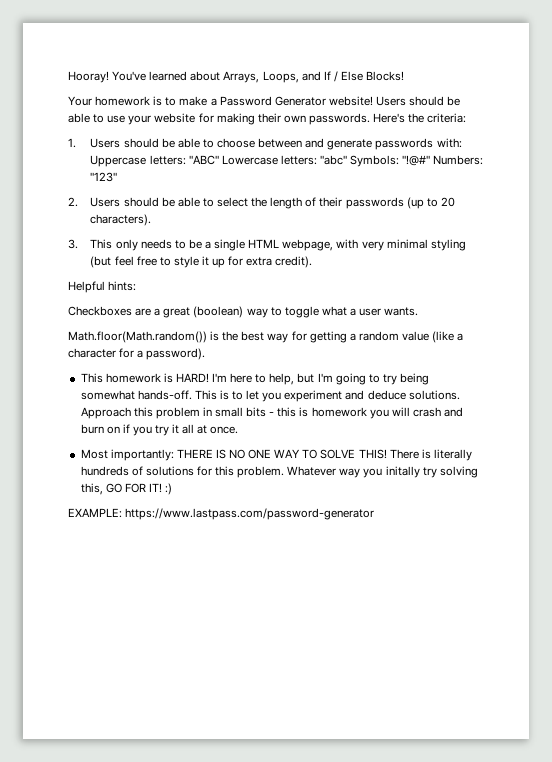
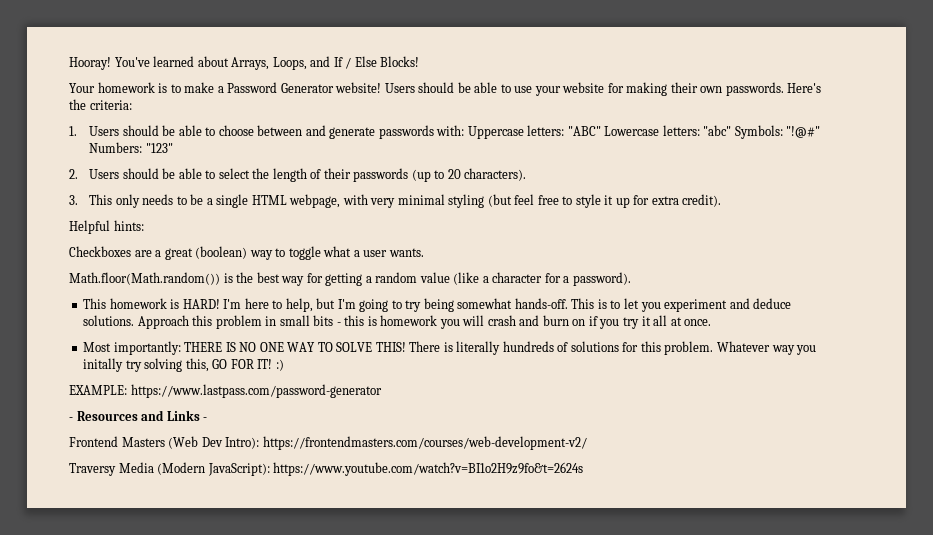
+ - Resources and Links -
+ Frontend Masters (Web Dev Intro): https://frontendmasters.com/courses/web-development-v2/
+ Traversy Media (Modern JavaScript): https://www.youtube.com/watch?v=BI1o2H9z9fo&t=2624s

